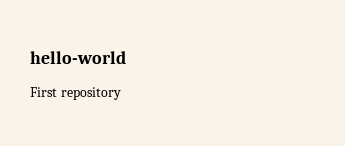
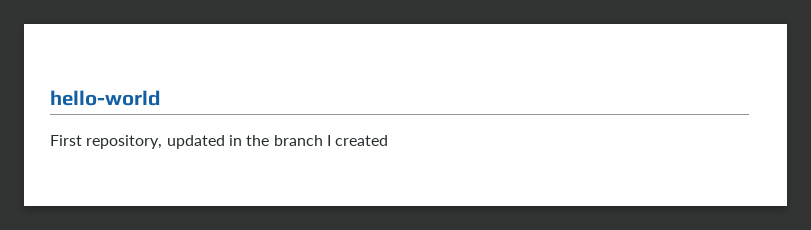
- First repository
+ First repository, updated in the branch I created

